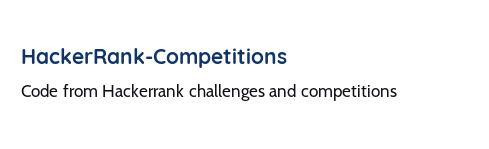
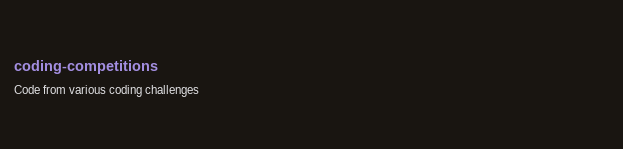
- HackerRank-Competitions
+ coding-competitions
- Code from Hackerrank challenges and competitions
+ Code from various coding challenges

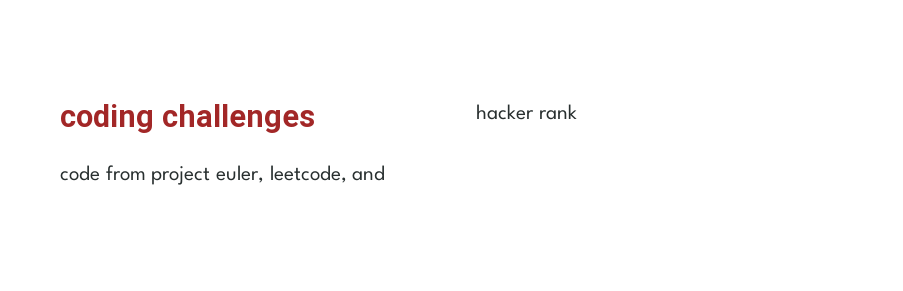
- coding-competitions
- Code from various coding challenges
+ coding challenges
+ code from project euler, leetcode, and hacker rank

